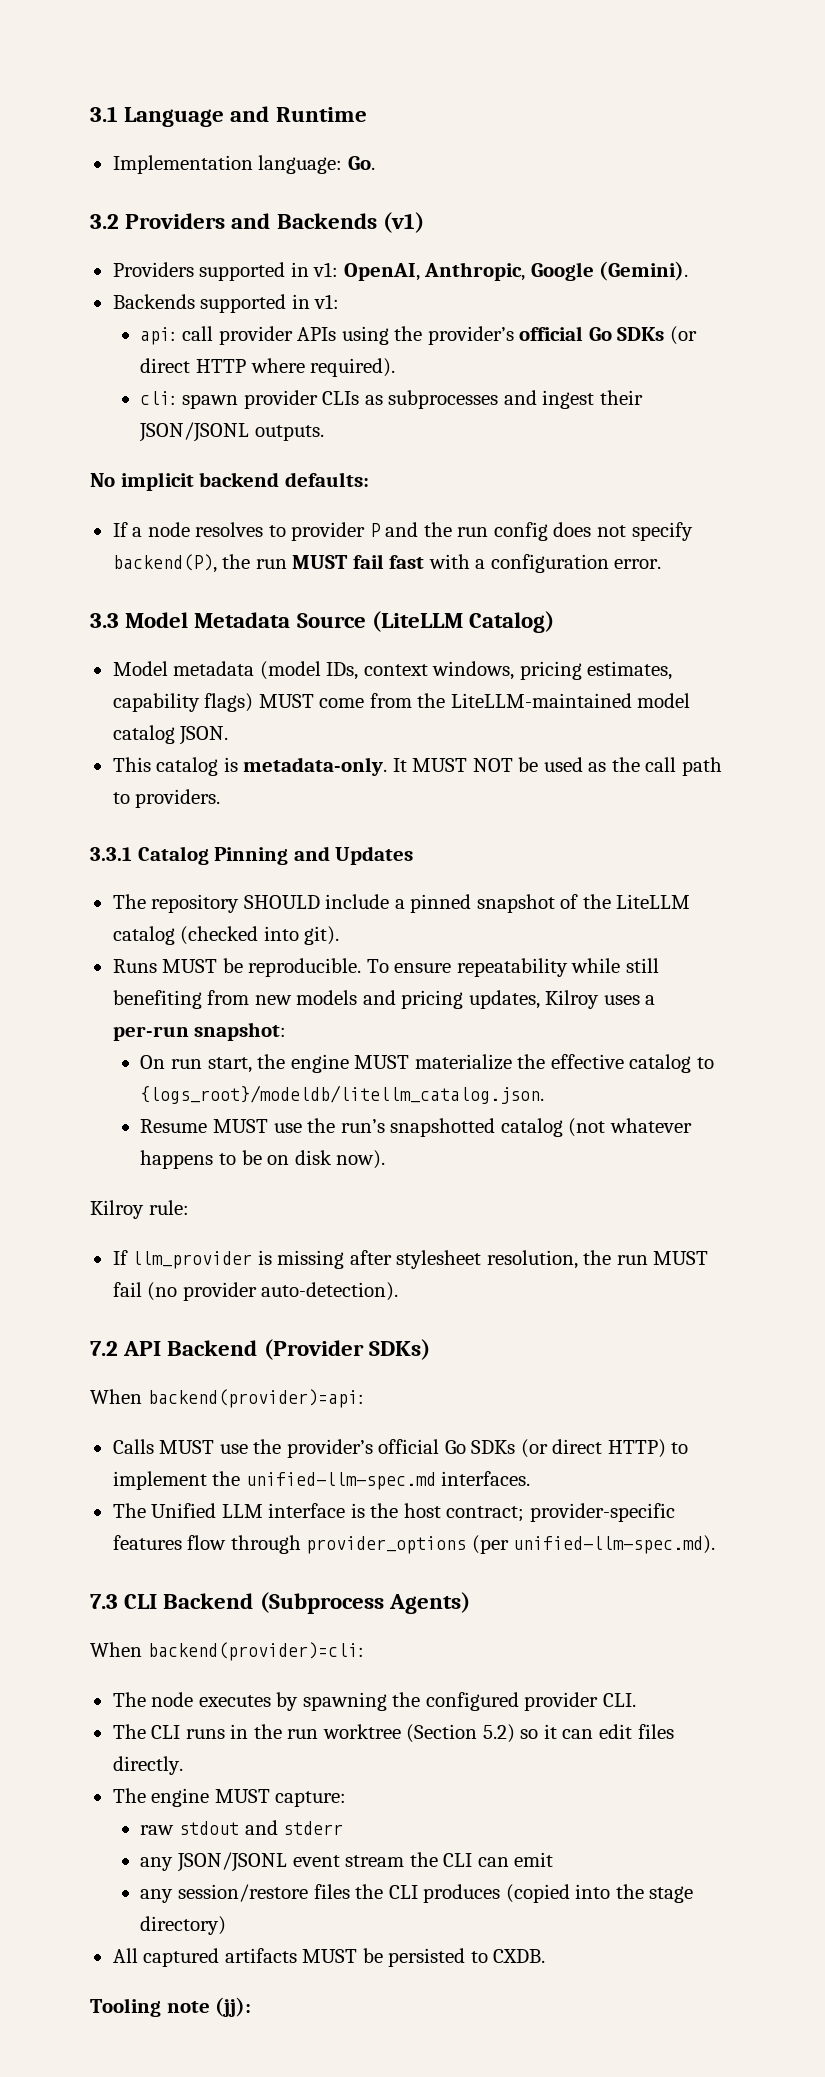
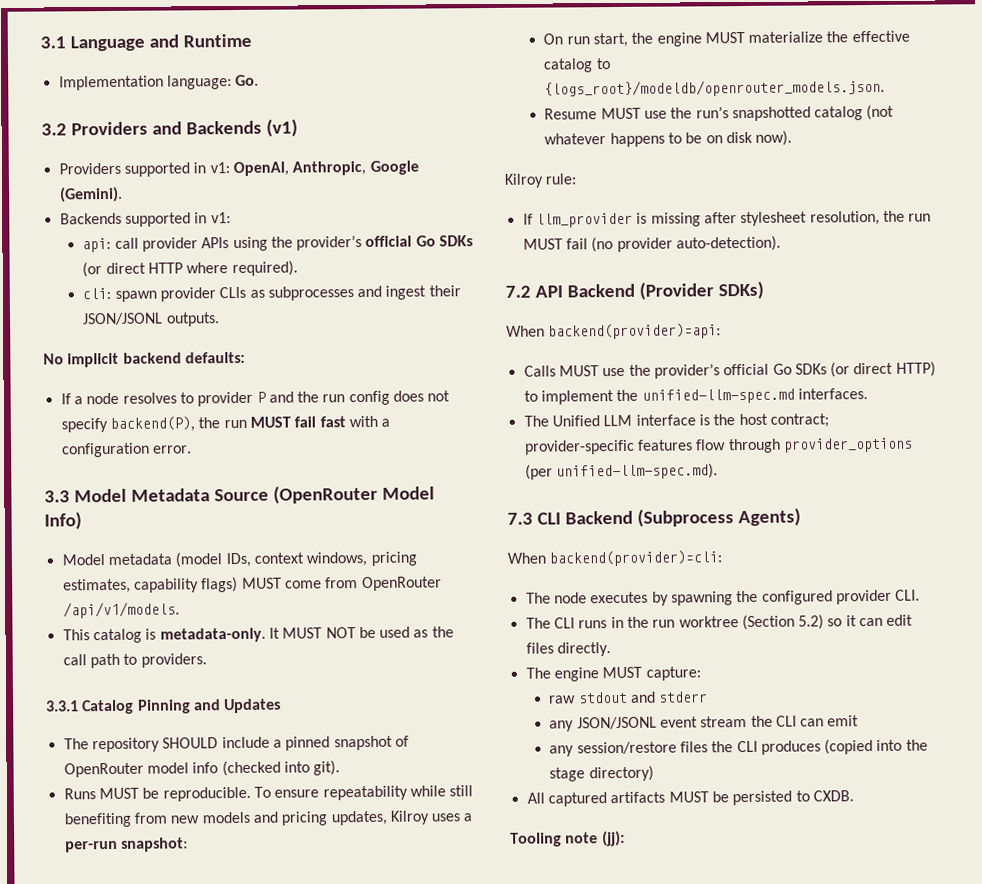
- 3.3 Model Metadata Source (LiteLLM Catalog)
+ 3.3 Model Metadata Source (OpenRouter Model Info)
- Model metadata (model IDs, context windows, pricing estimates, capability flags) MUST come from the LiteLLM-maintained model catalog JSON.
+ Model metadata (model IDs, context windows, pricing estimates, capability flags) MUST come from OpenRouter /api/v1/models.
- The repository SHOULD include a pinned snapshot of the LiteLLM catalog (checked into git).
+ The repository SHOULD include a pinned snapshot of OpenRouter model info (checked into git).
- On run start, the engine MUST materialize the effective catalog to {logs_root}/modeldb/litellm_catalog.json.
+ On run start, the engine MUST materialize the effective catalog to {logs_root}/modeldb/openrouter_models.json.

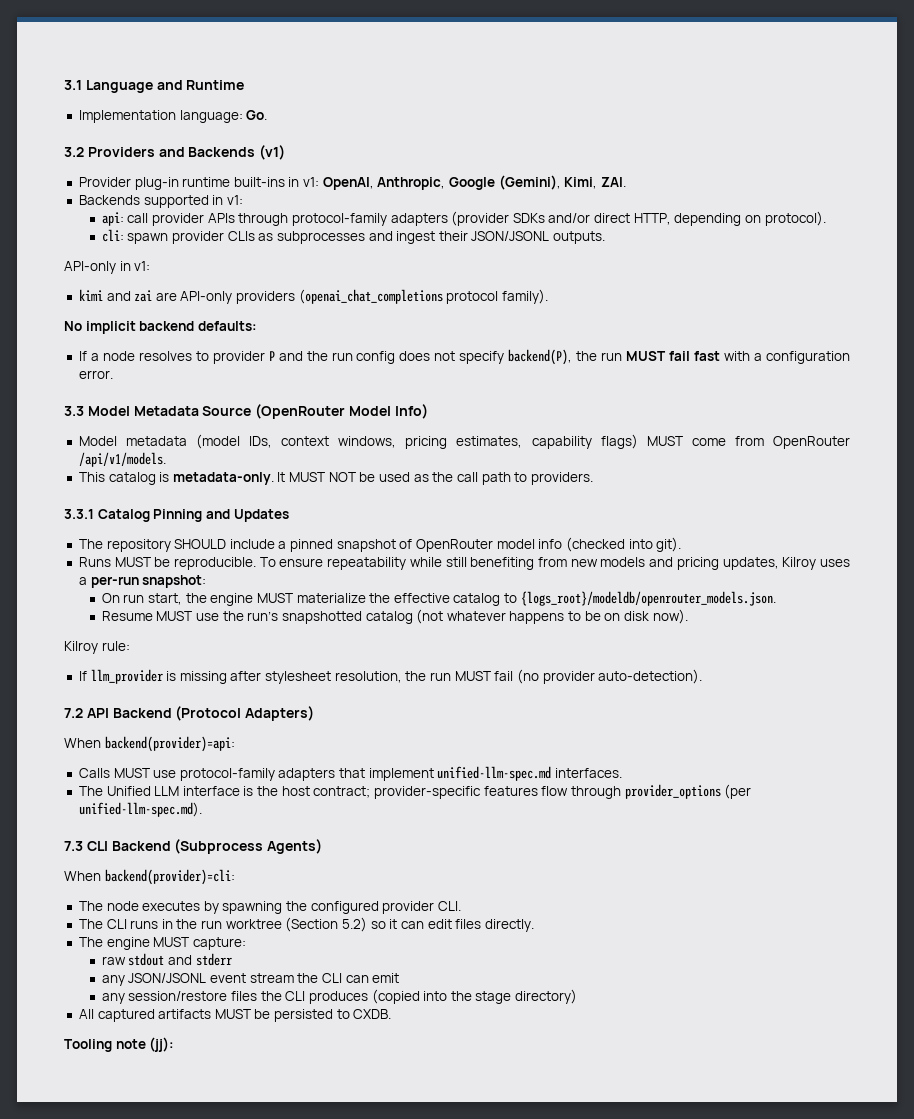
- Providers supported in v1: OpenAI, Anthropic, Google (Gemini).
+ Provider plug-in runtime built-ins in v1: OpenAI, Anthropic, Google (Gemini), Kimi, ZAI.
- api: call provider APIs using the provider’s official Go SDKs (or direct HTTP where required).
+ api: call provider APIs through protocol-family adapters (provider SDKs and/or direct HTTP, depending on protocol).
+ API-only in v1:
+ kimi and zai are API-only providers (openai_chat_completions protocol family).
- 7.2 API Backend (Provider SDKs)
+ 7.2 API Backend (Protocol Adapters)
- Calls MUST use the provider’s official Go SDKs (or direct HTTP) to implement the unified-llm-spec.md interfaces.
+ Calls MUST use protocol-family adapters that implement unified-llm-spec.md interfaces.

